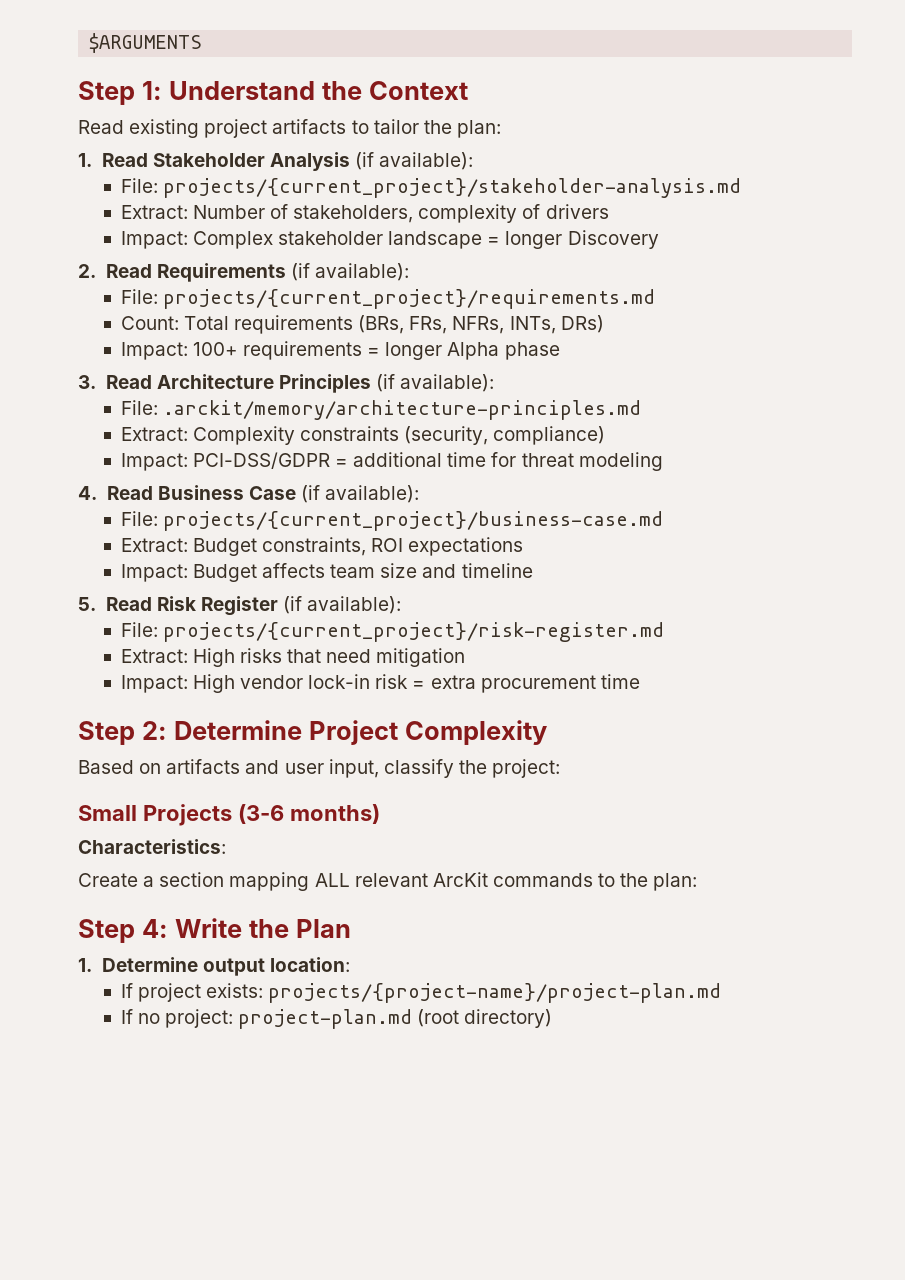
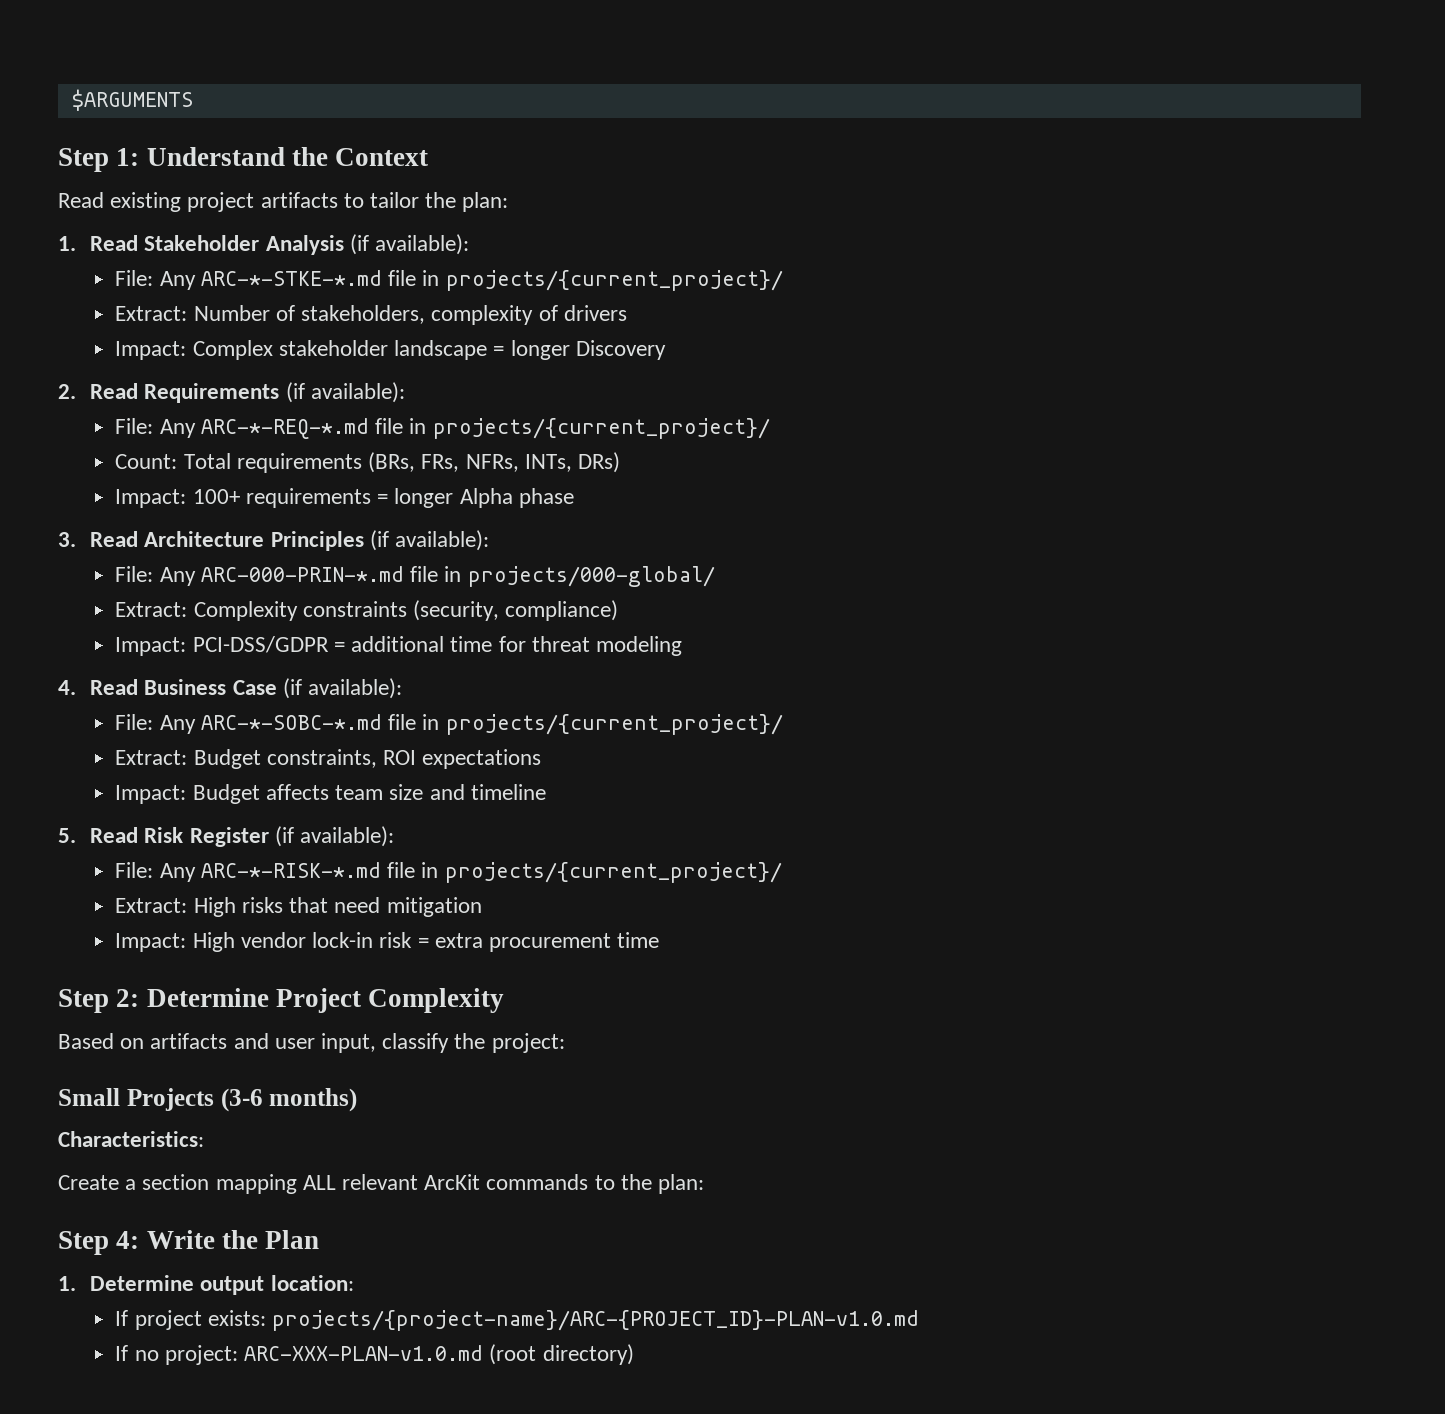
- File: projects/{current_project}/stakeholder-analysis.md
+ File: Any ARC-*-STKE-*.md file in projects/{current_project}/
- File: projects/{current_project}/requirements.md
+ File: Any ARC-*-REQ-*.md file in projects/{current_project}/
- File: .arckit/memory/architecture-principles.md
+ File: Any ARC-000-PRIN-*.md file in projects/000-global/
- File: projects/{current_project}/business-case.md
+ File: Any ARC-*-SOBC-*.md file in projects/{current_project}/
- File: projects/{current_project}/risk-register.md
+ File: Any ARC-*-RISK-*.md file in projects/{current_project}/
- If project exists: projects/{project-name}/project-plan.md
+ If project exists: projects/{project-name}/ARC-{PROJECT_ID}-PLAN-v1.0.md
- If no project: project-plan.md (root directory)
+ If no project: ARC-XXX-PLAN-v1.0.md (root directory)

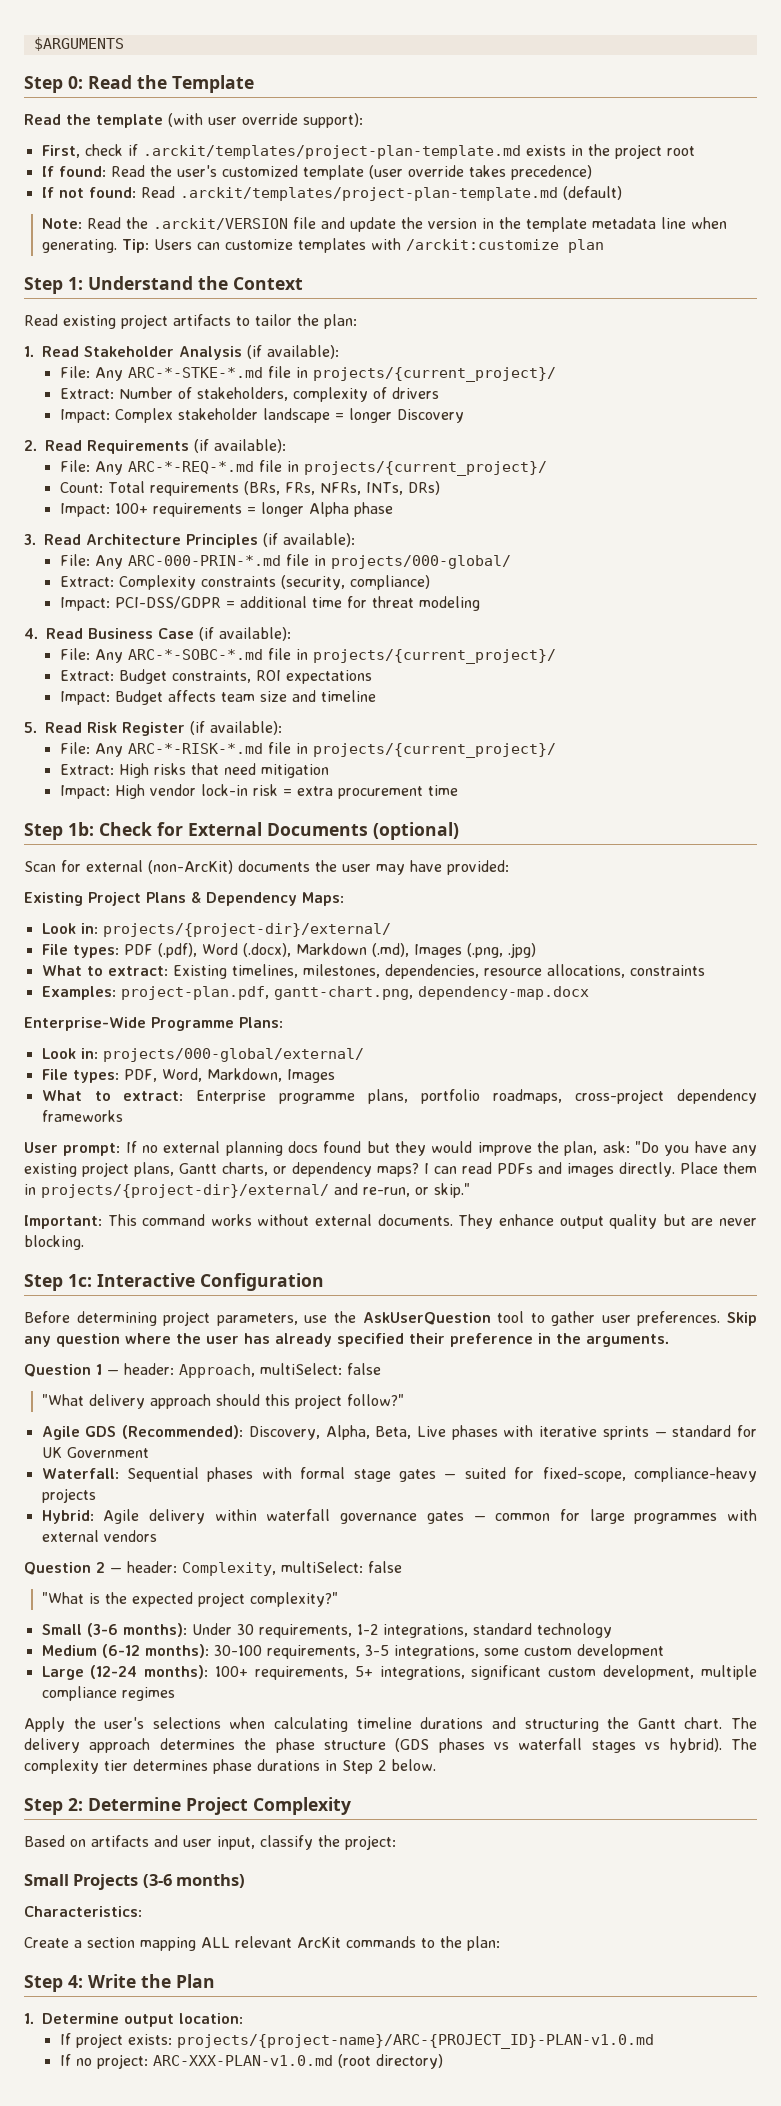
+ Step 0: Read the Template
+ Read the template (with user override support):
+ First, check if .arckit/templates/project-plan-template.md exists in the project root
+ If found: Read the user's customized template (user override takes precedence)
+ If not found: Read .arckit/templates/project-plan-template.md (default)
+ Note: Read the .arckit/VERSION file and update the version in the template metadata line when generating. Tip: Users can customize templates with /arckit:customize plan
+ Step 1b: Check for External Documents (optional)
+ Scan for external (non-ArcKit) documents the user may have provided:
+ Existing Project Plans & Dependency Maps:
+ Look in: projects/{project-dir}/external/
+ File types: PDF (.pdf), Word (.docx), Markdown (.md), Images (.png, .jpg)
+ What to extract: Existing timelines, milestones, dependencies, resource allocations, constraints
+ Examples: project-plan.pdf, gantt-chart.png, dependency-map.docx
+ Enterprise-Wide Programme Plans:
+ Look in: projects/000-global/external/
+ File types: PDF, Word, Markdown, Images
+ What to extract: Enterprise programme plans, portfolio roadmaps, cross-project dependency frameworks
+ User prompt: If no external planning docs found but they would improve the plan, ask: "Do you have any existing project plans, Gantt charts, or dependency maps? I can read PDFs and images directly. Place them in projects/{project-dir}/external/ and re-run, or skip."
+ Important: This command works without external documents. They enhance output quality but are never blocking.
+ Step 1c: Interactive Configuration
+ Before determining project parameters, use the AskUserQuestion tool to gather user preferences. Skip any question where the user has already specified their preference in the arguments.
+ Question 1 — header: Approach, multiSelect: false
+ "What delivery approach should this project follow?"
+ Agile GDS (Recommended): Discovery, Alpha, Beta, Live phases with iterative sprints — standard for UK Government
+ Waterfall: Sequential phases with formal stage gates — suited for fixed-scope, compliance-heavy projects
+ Hybrid: Agile delivery within waterfall governance gates — common for large programmes with external vendors
+ Question 2 — header: Complexity, multiSelect: false
+ "What is the expected project complexity?"
+ Small (3-6 months): Under 30 requirements, 1-2 integrations, standard technology
+ Medium (6-12 months): 30-100 requirements, 3-5 integrations, some custom development
+ Large (12-24 months): 100+ requirements, 5+ integrations, significant custom development, multiple compliance regimes
+ Apply the user's selections when calculating timeline durations and structuring the Gantt chart. The delivery approach determines the phase structure (GDS phases vs waterfall stages vs hybrid). The complexity tier determines phase durations in Step 2 below.

